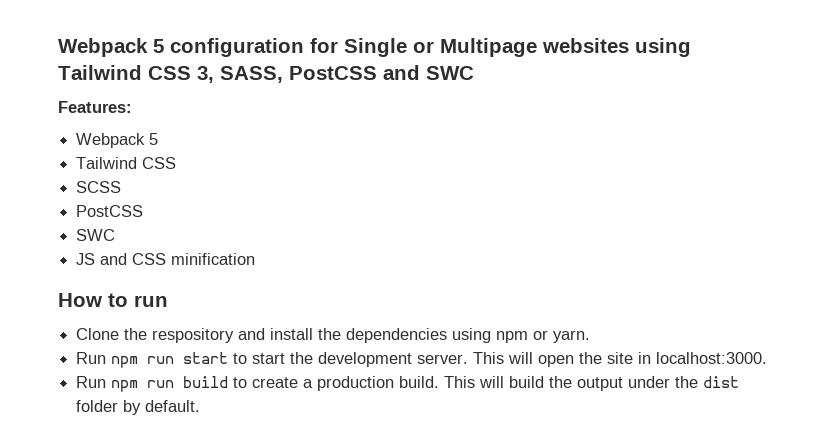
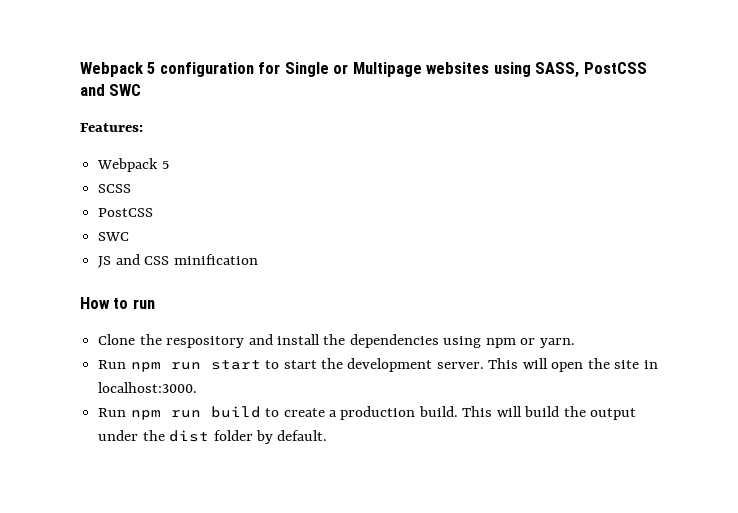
- Webpack 5 configuration for Single or Multipage websites using Tailwind CSS 3, SASS, PostCSS and SWC
+ Webpack 5 configuration for Single or Multipage websites using SASS, PostCSS and SWC
  Features:
  Webpack 5
- Tailwind CSS

